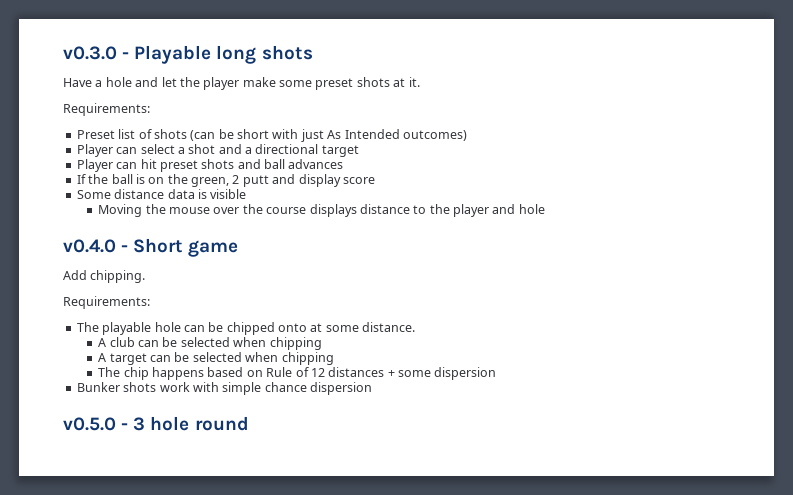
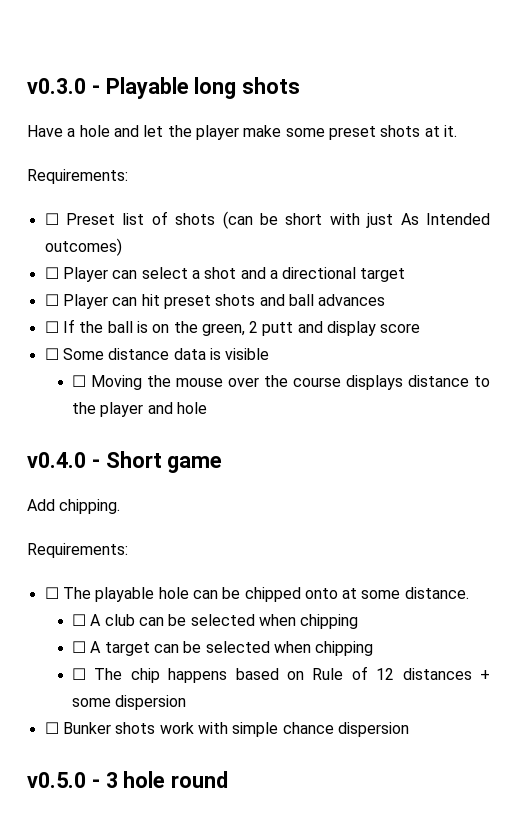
- Preset list of shots (can be short with just As Intended outcomes)
+ ☐ Preset list of shots (can be short with just As Intended outcomes)
- Player can select a shot and a directional target
+ ☐ Player can select a shot and a directional target
- Player can hit preset shots and ball advances
+ ☐ Player can hit preset shots and ball advances
- If the ball is on the green, 2 putt and display score
+ ☐ If the ball is on the green, 2 putt and display score
- Some distance data is visible
+ ☐ Some distance data is visible
- Moving the mouse over the course displays distance to the player and hole
+ ☐ Moving the mouse over the course displays distance to the player and hole
- The playable hole can be chipped onto at some distance.
+ ☐ The playable hole can be chipped onto at some distance.
- A club can be selected when chipping
+ ☐ A club can be selected when chipping
- A target can be selected when chipping
+ ☐ A target can be selected when chipping
- The chip happens based on Rule of 12 distances + some dispersion
+ ☐ The chip happens based on Rule of 12 distances + some dispersion
- Bunker shots work with simple chance dispersion
+ ☐ Bunker shots work with simple chance dispersion

